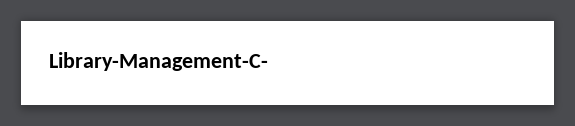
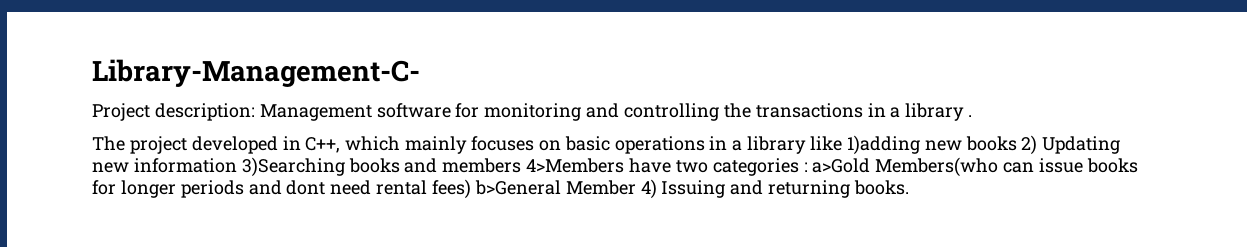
+ Project description: Management software for monitoring and controlling the transactions in a library .
+ The project developed in C++, which mainly focuses on basic operations in a library like 1)adding new books 2) Updating new information 3)Searching books and members 4>Members have two categories : a>Gold Members(who can issue books for longer periods and dont need rental fees) b>General Member 4) Issuing and returning books.

